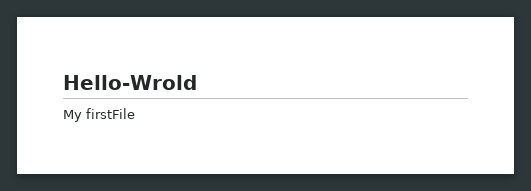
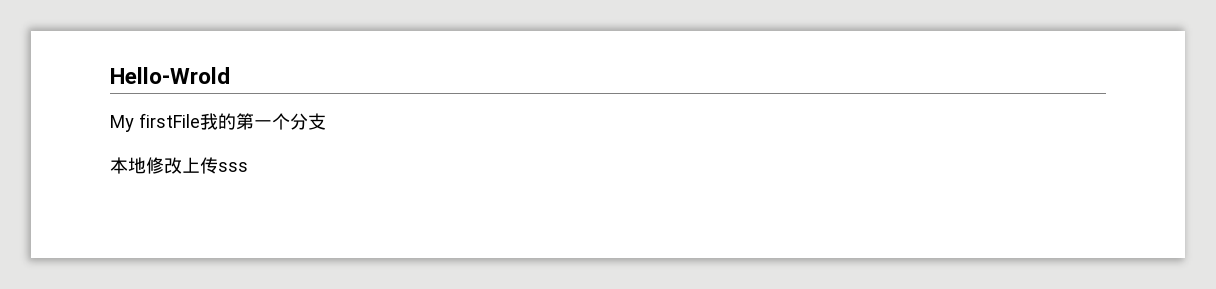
- My firstFile
+ My firstFile我的第一个分支
+ 本地修改上传sss

